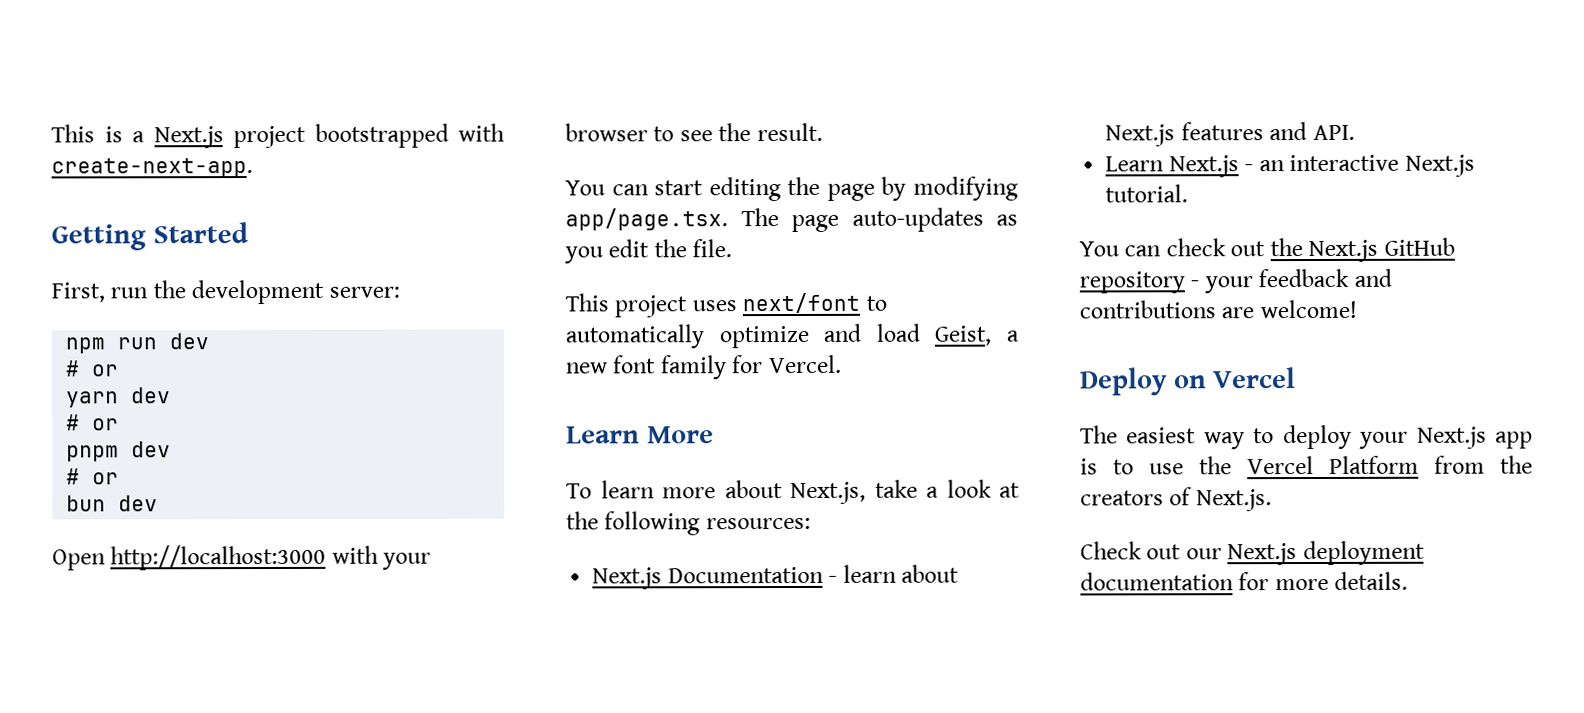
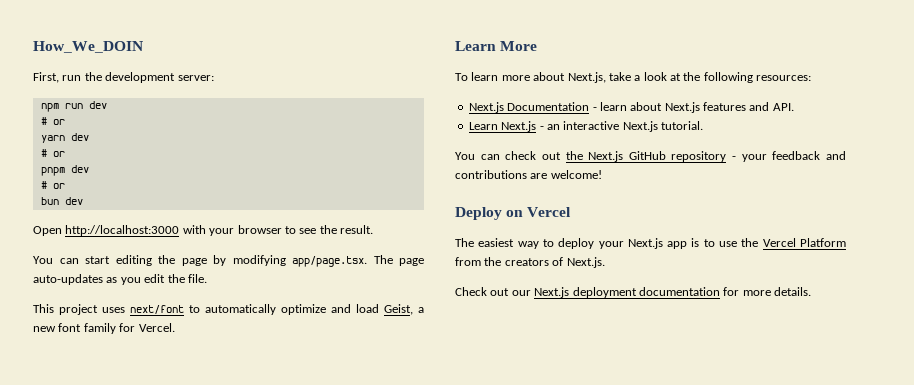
- This is a Next.js project bootstrapped with create-next-app.
- Getting Started
+ How_We_DOIN

